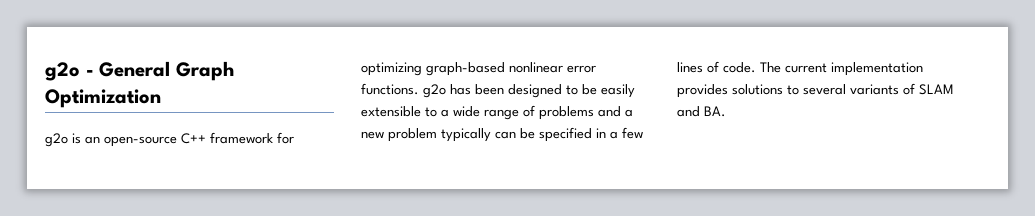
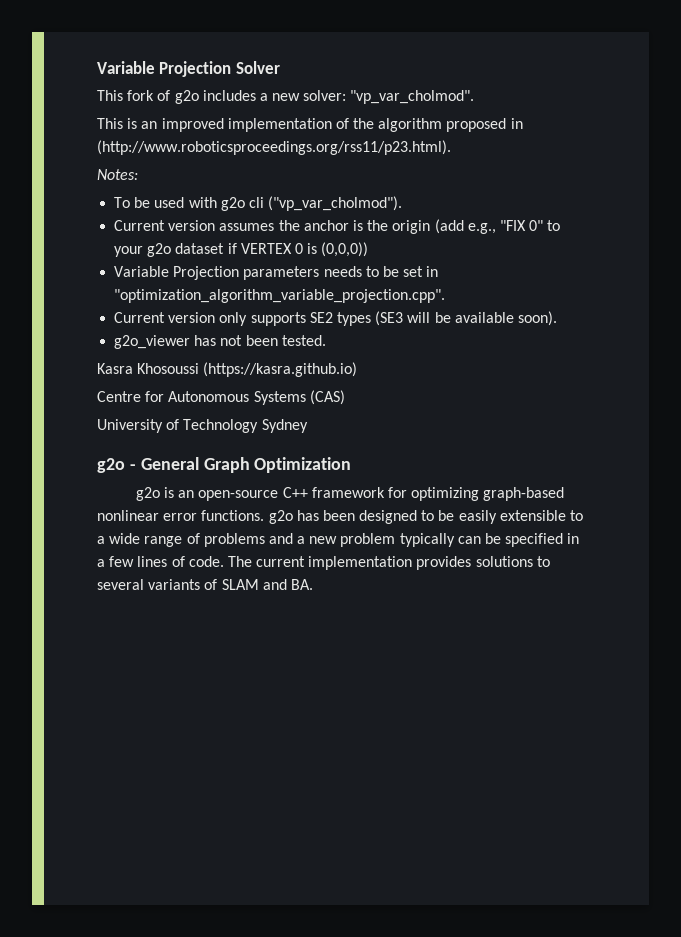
+ Variable Projection Solver
+ This fork of g2o includes a new solver: "vp_var_cholmod".
+ This is an improved implementation of the algorithm proposed in (http://www.roboticsproceedings.org/rss11/p23.html).
+ Notes:
+ To be used with g2o cli ("vp_var_cholmod").
+ Current version assumes the anchor is the origin (add e.g., "FIX 0" to your g2o dataset if VERTEX 0 is (0,0,0))
+ Variable Projection parameters needs to be set in "optimization_algorithm_variable_projection.cpp".
+ Current version only supports SE2 types (SE3 will be available soon).
+ g2o_viewer has not been tested.
+ Kasra Khosoussi (https://kasra.github.io)
+ Centre for Autonomous Systems (CAS)
+ University of Technology Sydney

